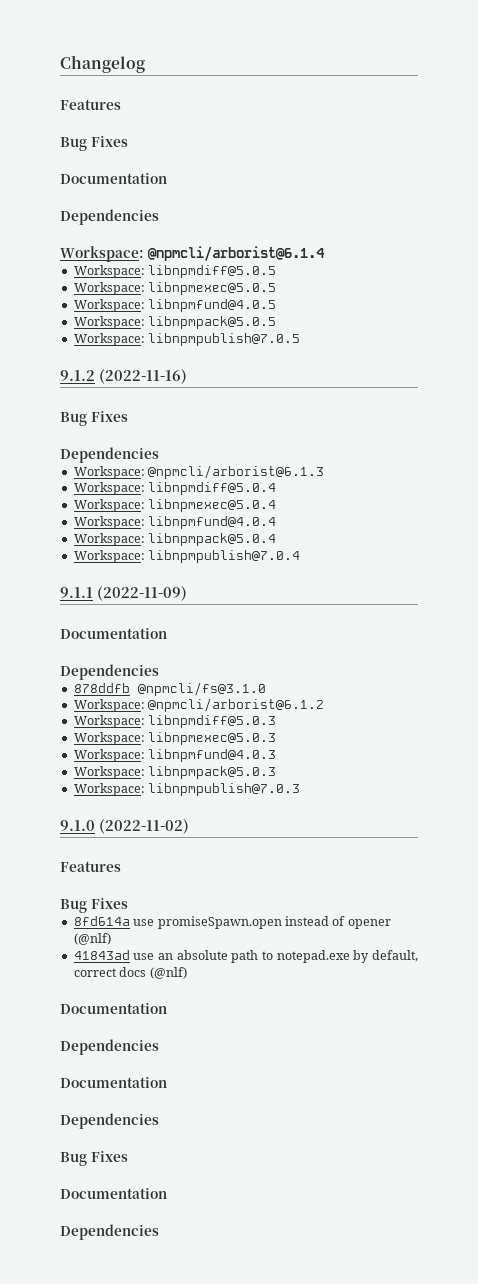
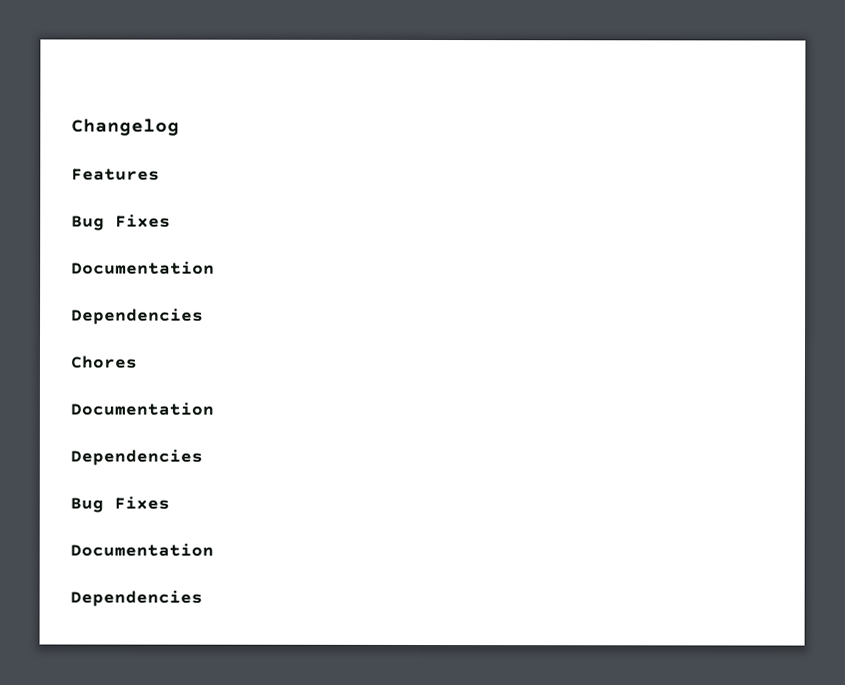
- Workspace: @npmcli/arborist@6.1.4
- Workspace: libnpmdiff@5.0.5
- Workspace: libnpmexec@5.0.5
- Workspace: libnpmfund@4.0.5
- Workspace: libnpmpack@5.0.5
- Workspace: libnpmpublish@7.0.5
- 9.1.2 (2022-11-16)
- Bug Fixes
- Dependencies
- Workspace: @npmcli/arborist@6.1.3
- Workspace: libnpmdiff@5.0.4
- Workspace: libnpmexec@5.0.4
- Workspace: libnpmfund@4.0.4
- Workspace: libnpmpack@5.0.4
- Workspace: libnpmpublish@7.0.4
- 9.1.1 (2022-11-09)
- Documentation
- Dependencies
- 878ddfb @npmcli/fs@3.1.0
- Workspace: @npmcli/arborist@6.1.2
- Workspace: libnpmdiff@5.0.3
- Workspace: libnpmexec@5.0.3
- Workspace: libnpmfund@4.0.3
- Workspace: libnpmpack@5.0.3
- Workspace: libnpmpublish@7.0.3
- 9.1.0 (2022-11-02)
- Features
- Bug Fixes
- 8fd614a use promiseSpawn.open instead of opener (@nlf)
- 41843ad use an absolute path to notepad.exe by default, correct docs (@nlf)
- Documentation
- Dependencies
+ Chores

